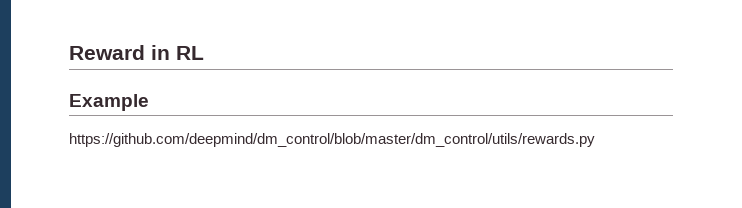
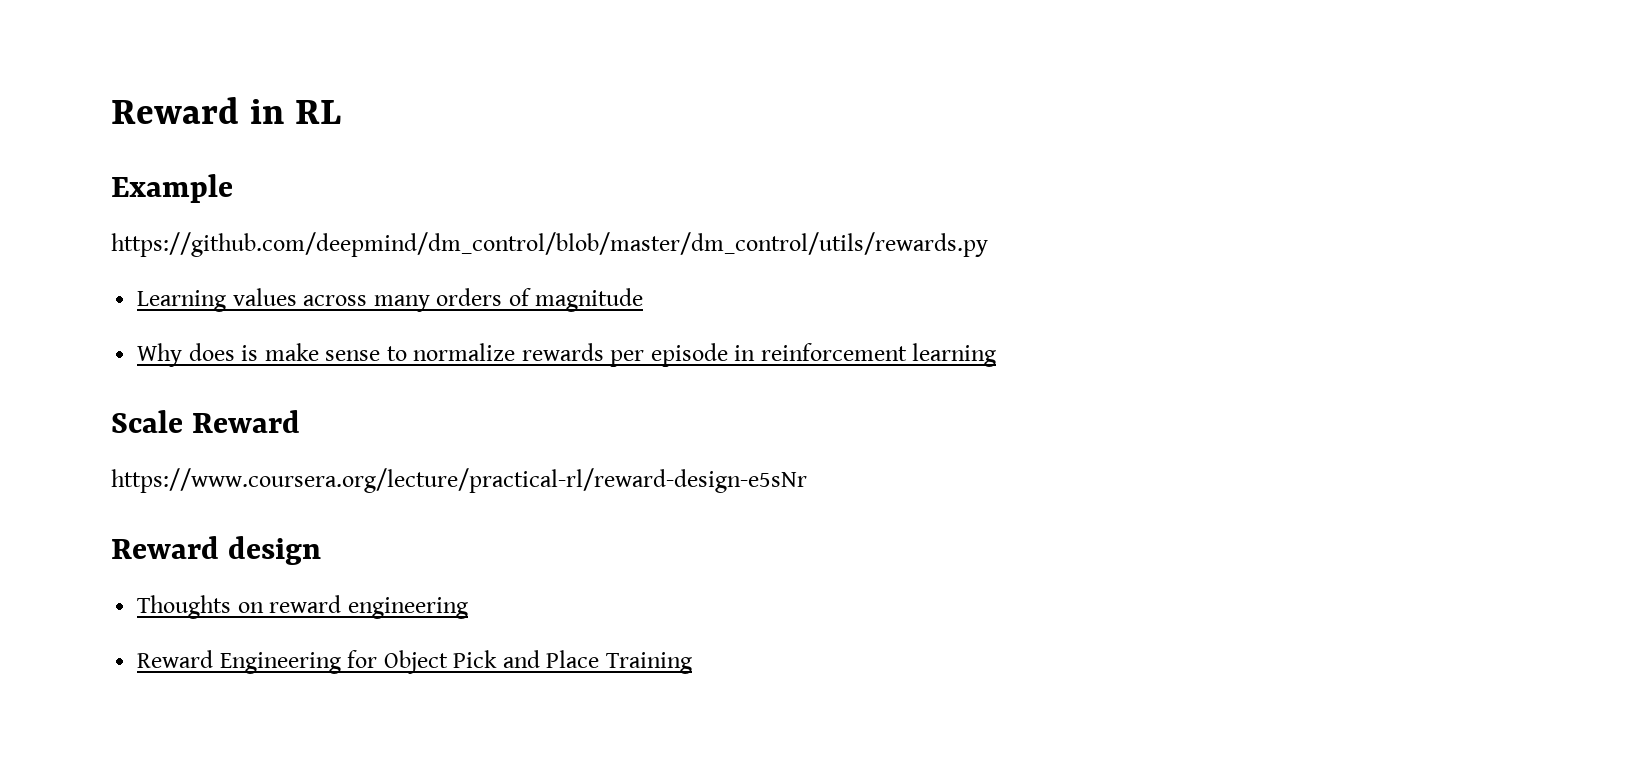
+ Learning values across many orders of magnitude
+ Why does is make sense to normalize rewards per episode in reinforcement learning
+ Scale Reward
+ https://www.coursera.org/lecture/practical-rl/reward-design-e5sNr
+ Reward design
+ Thoughts on reward engineering
+ Reward Engineering for Object Pick and Place Training

